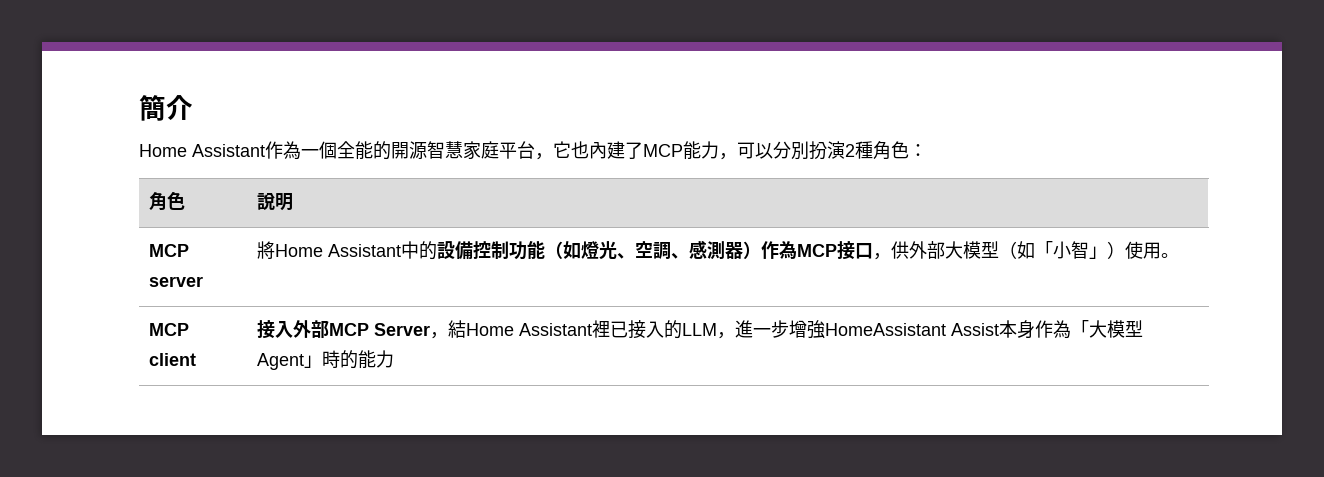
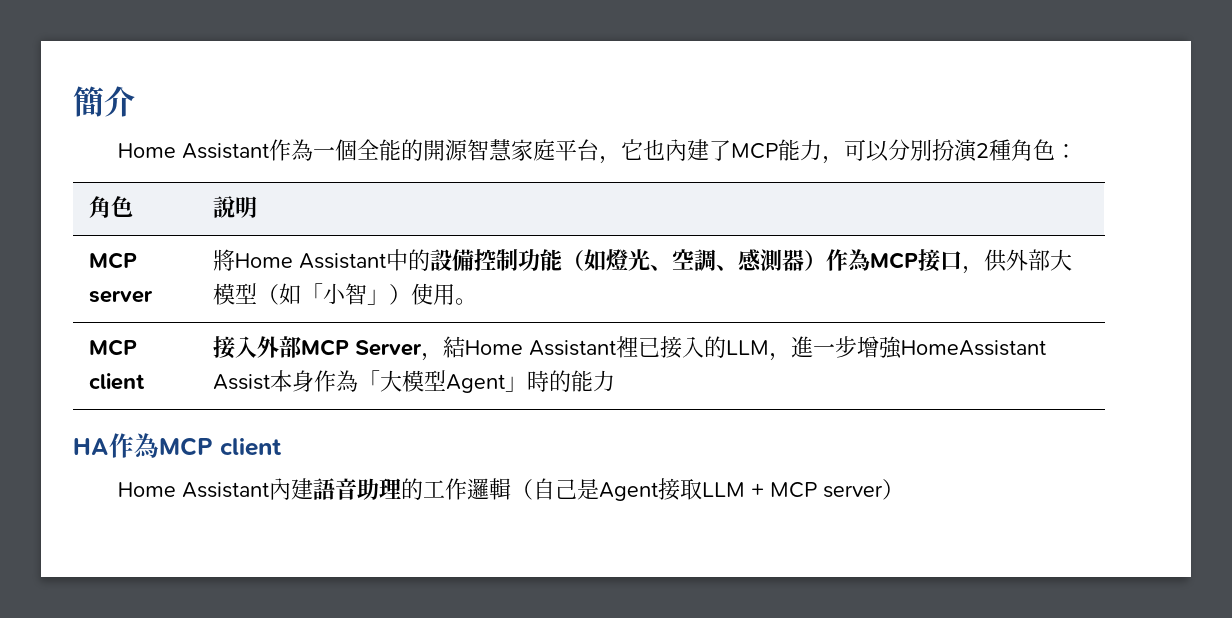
+ HA作為MCP client
+ Home Assistant內建語音助理的工作邏輯（自己是Agent接取LLM + MCP server）

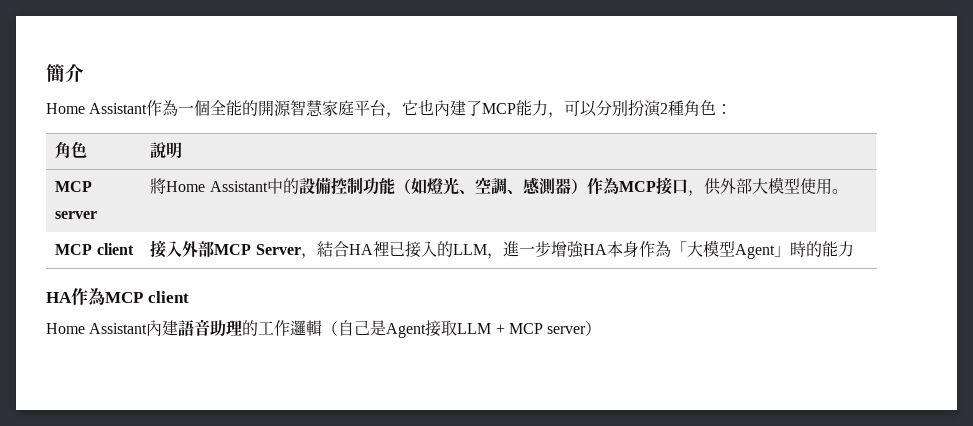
- MCP server | 將Home Assistant中的設備控制功能（如燈光、空調、感測器）作為MCP接口，供外部大模型（如「小智」）使用。
+ MCP server | 將Home Assistant中的設備控制功能（如燈光、空調、感測器）作為MCP接口，供外部大模型使用。
- MCP client | 接入外部MCP Server，結Home Assistant裡已接入的LLM，進一步增強HomeAssistant Assist本身作為「大模型Agent」時的能力
+ MCP client | 接入外部MCP Server，結合HA裡已接入的LLM，進一步增強HA本身作為「大模型Agent」時的能力

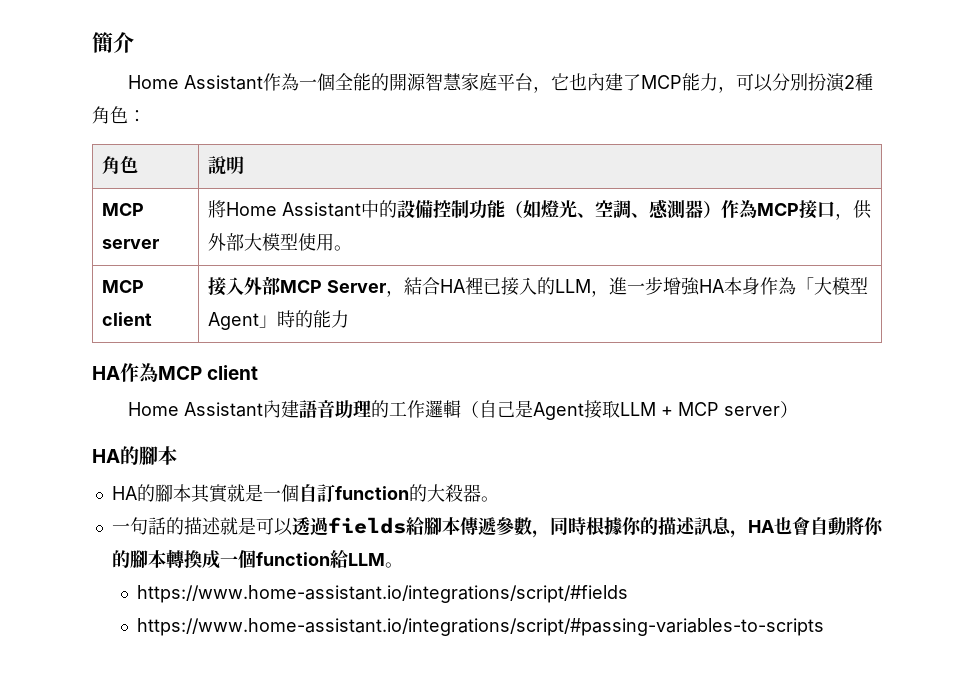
  Home Assistant內建語音助理的工作邏輯（自己是Agent接取LLM + MCP server）
+ HA的腳本
+ HA的腳本其實就是一個自訂function的大殺器。
+ 一句話的描述就是可以透過fields給腳本傳遞參數，同時根據你的描述訊息，HA也會自動將你的腳本轉換成一個function給LLM。
+ https://www.home-assistant.io/integrations/script/#fields
+ https://www.home-assistant.io/integrations/script/#passing-variables-to-scripts

